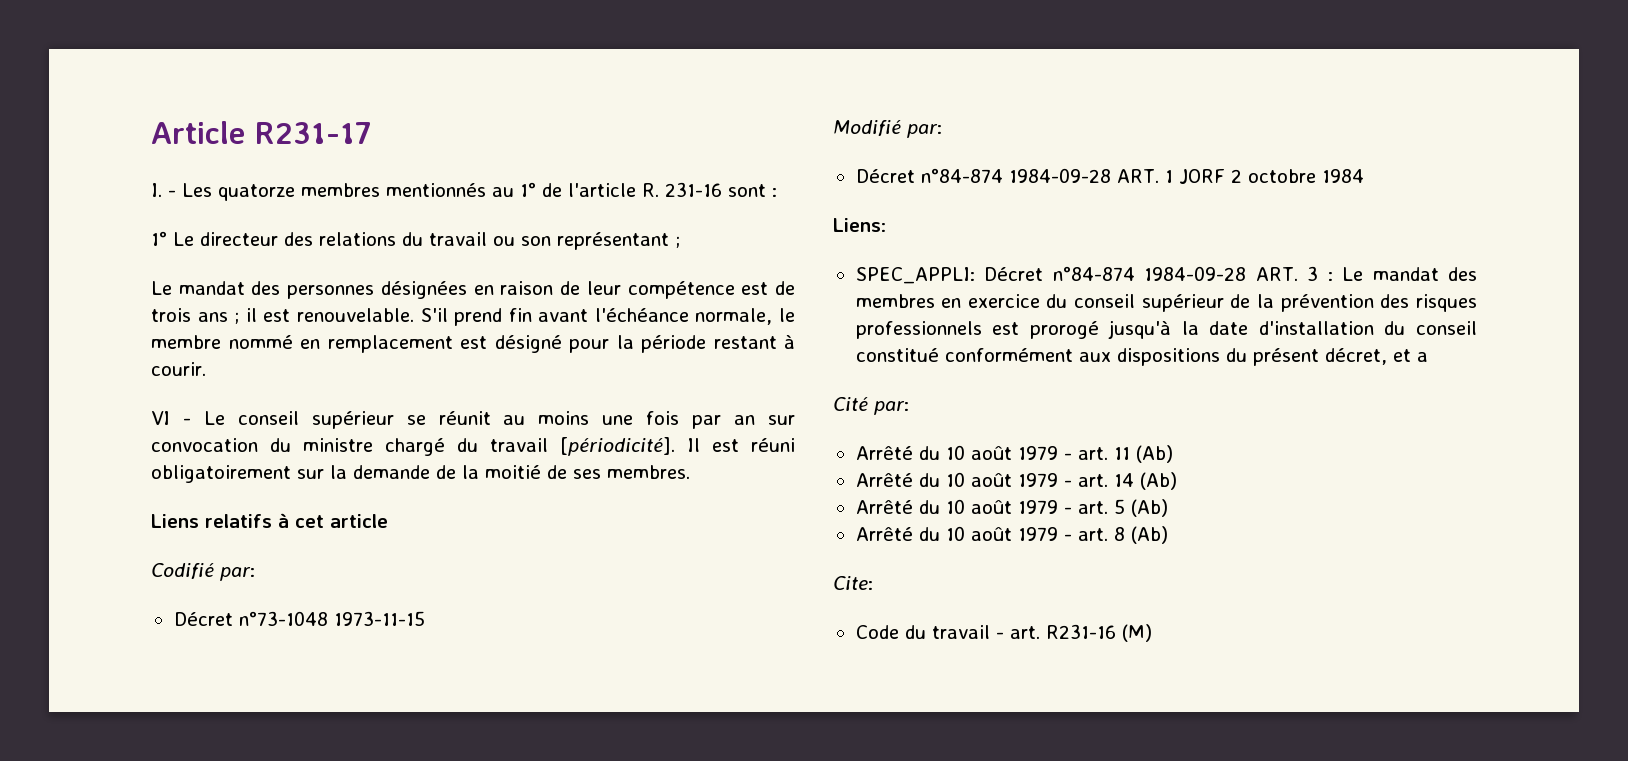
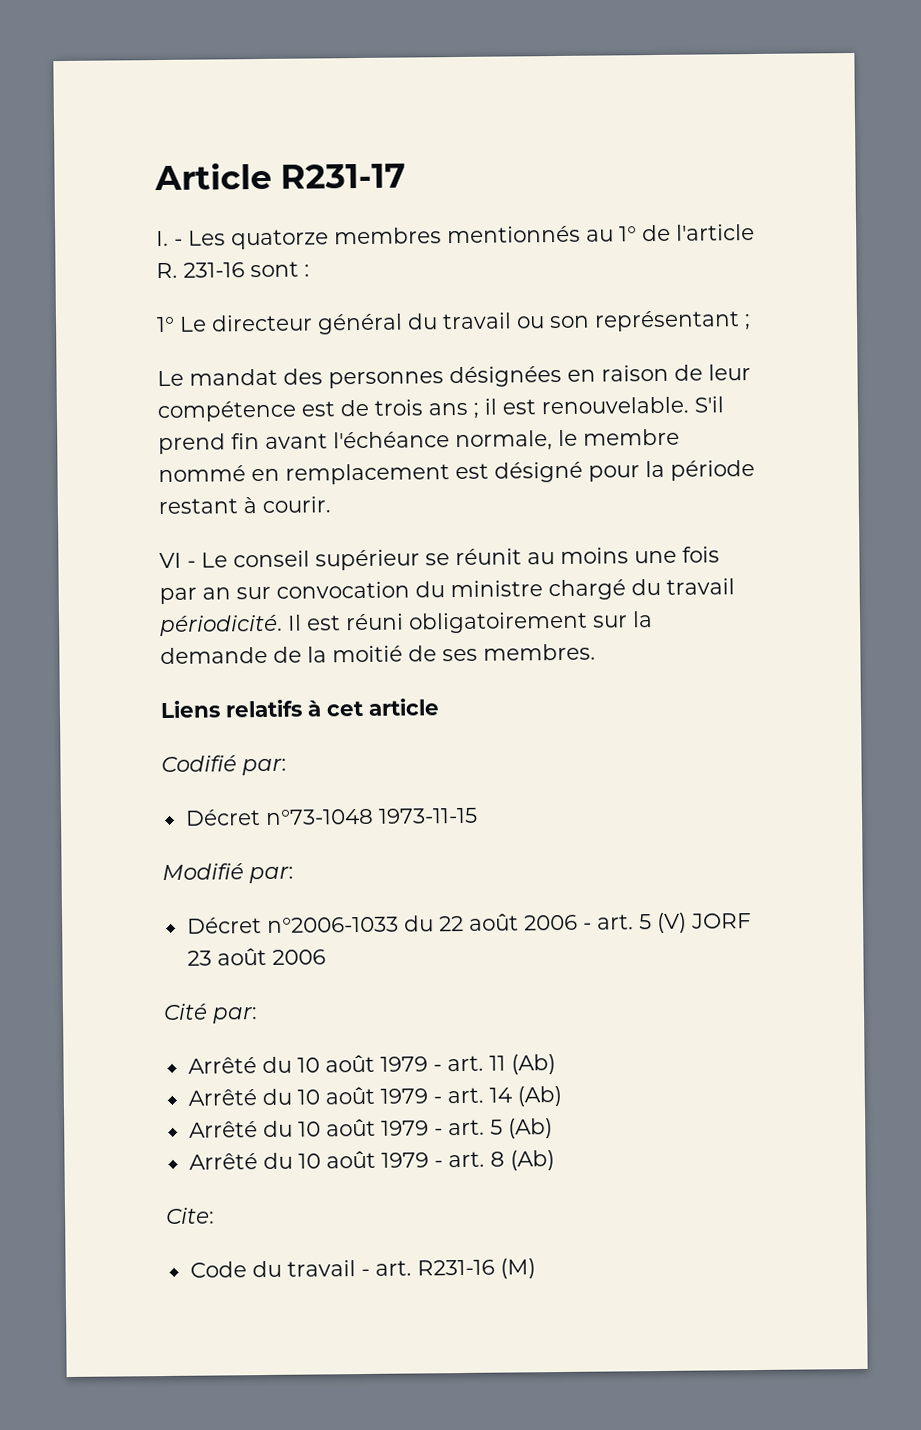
- 1° Le directeur des relations du travail ou son représentant ;
+ 1° Le directeur général du travail ou son représentant ;
- VI - Le conseil supérieur se réunit au moins une fois par an sur convocation du ministre chargé du travail [périodicité].
+ VI - Le conseil supérieur se réunit au moins une fois par an sur convocation du ministre chargé du travail périodicité.
- Décret n°84-874 1984-09-28 ART. 1 JORF 2 octobre 1984
- Liens:
- SPEC_APPLI: Décret n°84-874 1984-09-28 ART. 3 : Le mandat des membres en exercice du conseil supérieur de la prévention des risques professionnels est prorogé jusqu'à la date d'installation du conseil constitué conformément aux dispositions du présent décret, et a
+ Décret n°2006-1033 du 22 août 2006 - art. 5 (V) JORF 23 août 2006

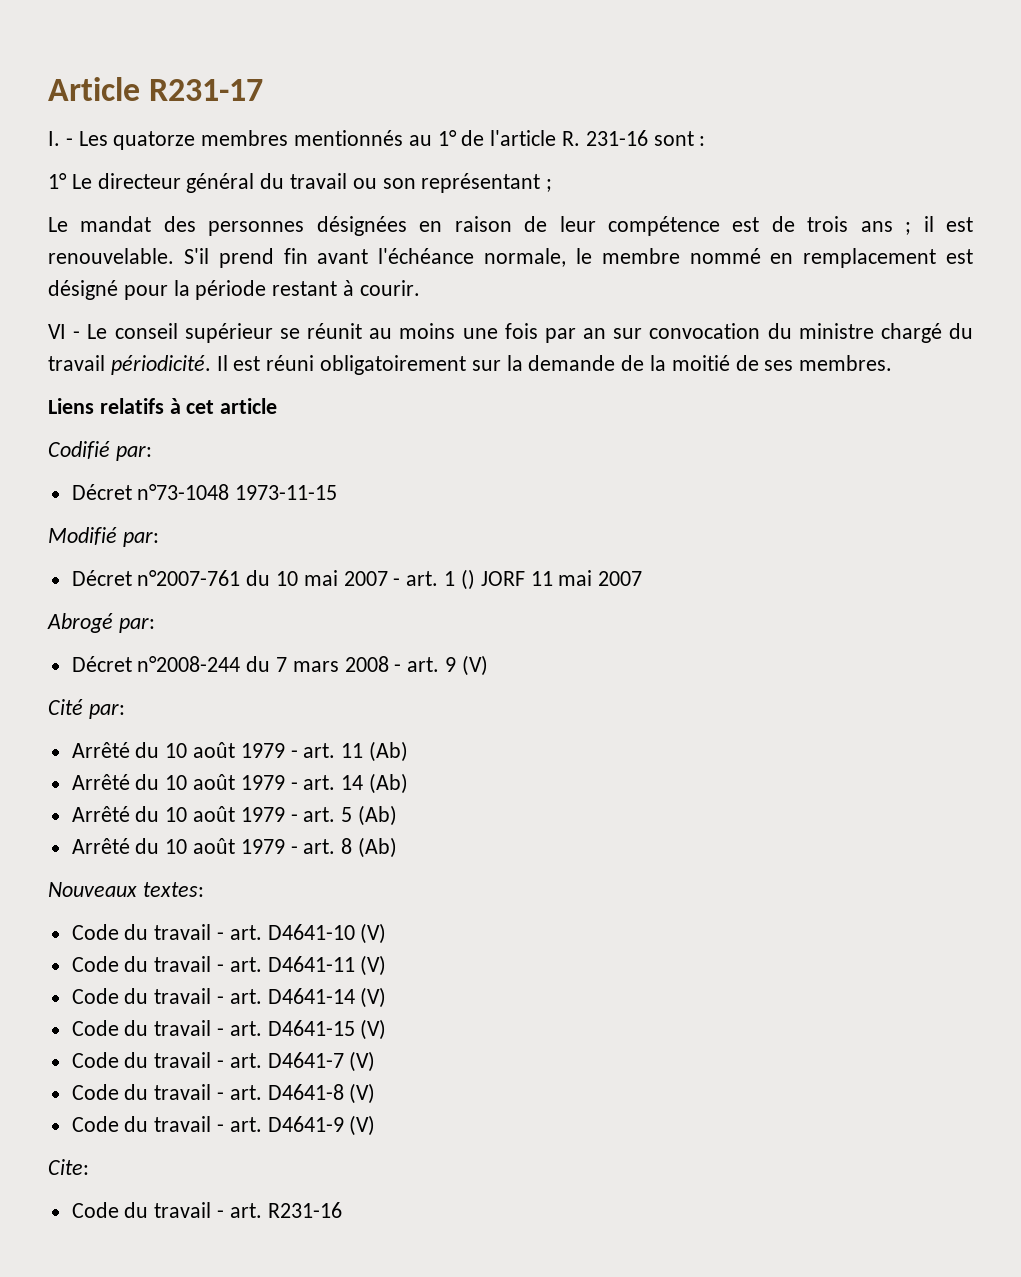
- Décret n°2006-1033 du 22 août 2006 - art. 5 (V) JORF 23 août 2006
+ Décret n°2007-761 du 10 mai 2007 - art. 1 () JORF 11 mai 2007
+ Abrogé par:
+ Décret n°2008-244 du 7 mars 2008 - art. 9 (V)
+ Nouveaux textes:
+ Code du travail - art. D4641-10 (V)
+ Code du travail - art. D4641-11 (V)
+ Code du travail - art. D4641-14 (V)
+ Code du travail - art. D4641-15 (V)
+ Code du travail - art. D4641-7 (V)
+ Code du travail - art. D4641-8 (V)
+ Code du travail - art. D4641-9 (V)
- Code du travail - art. R231-16 (M)
+ Code du travail - art. R231-16

